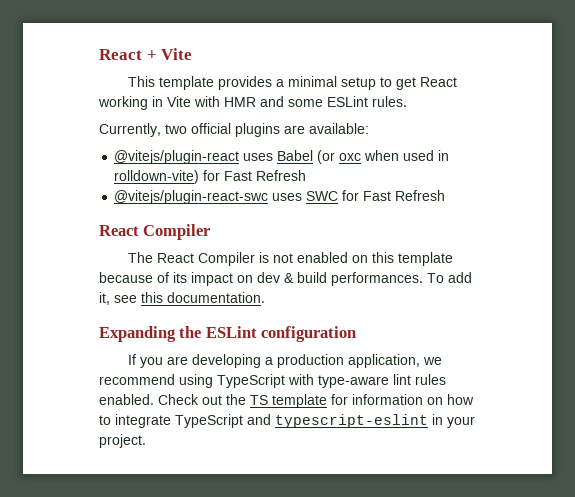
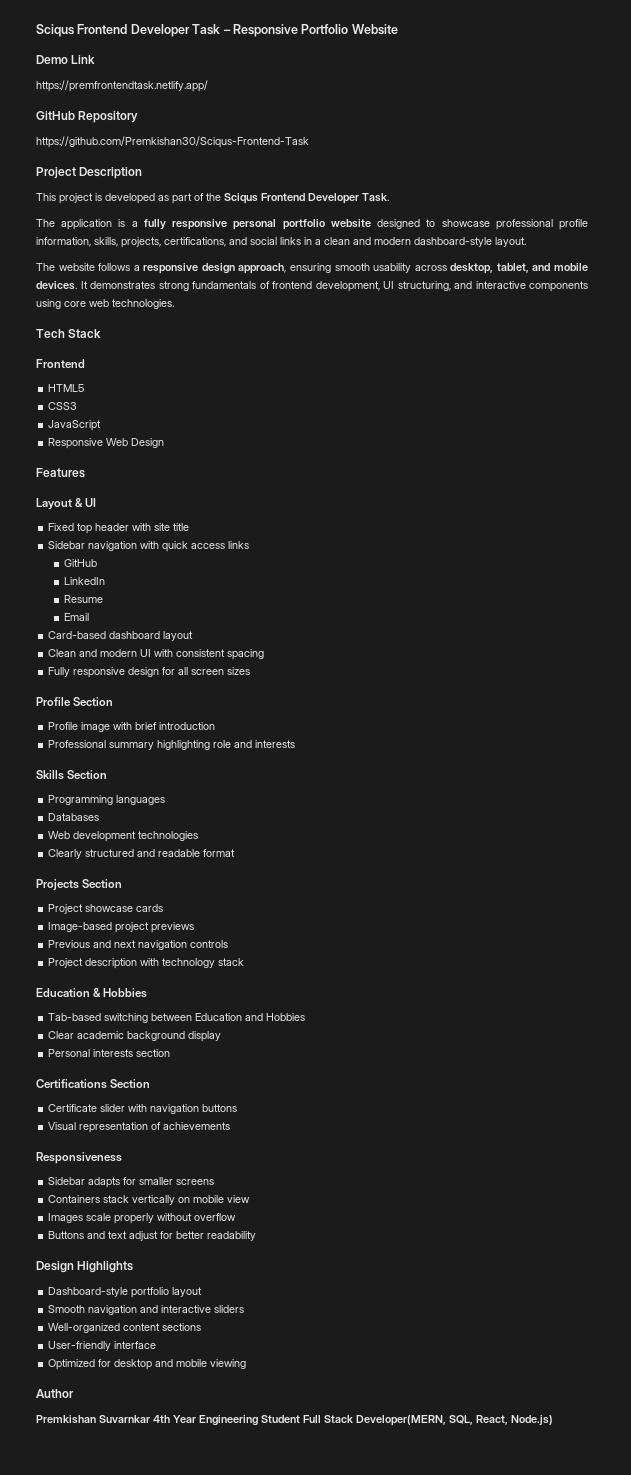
- React + Vite
- This template provides a minimal setup to get React working in Vite with HMR and some ESLint rules.
- Currently, two official plugins are available:
- @vitejs/plugin-react uses Babel (or oxc when used in rolldown-vite) for Fast Refresh
- @vitejs/plugin-react-swc uses SWC for Fast Refresh
- React Compiler
- The React Compiler is not enabled on this template because of its impact on dev & build performances. To add it, see this documentation.
- Expanding the ESLint configuration
- If you are developing a production application, we recommend using TypeScript with type-aware lint rules enabled. Check out the TS template for information on how to integrate TypeScript and typescript-eslint in your project.
+ Sciqus Frontend Developer Task – Responsive Portfolio Website
+ Demo Link
+ https://premfrontendtask.netlify.app/
+ GitHub Repository
+ https://github.com/Premkishan30/Sciqus-Frontend-Task
+ Project Description
+ This project is developed as part of the Sciqus Frontend Developer Task.
+ The application is a fully responsive personal portfolio website designed to showcase professional profile information, skills, projects, certifications, and social links in a clean and modern dashboard-style layout.
+ The website follows a responsive design approach, ensuring smooth usability across desktop, tablet, and mobile devices. It demonstrates strong fundamentals of frontend development, UI structuring, and interactive components using core web technologies.
+ Tech Stack
+ Frontend
+ HTML5
+ CSS3
+ JavaScript
+ Responsive Web Design
+ Features
+ Layout & UI
+ Fixed top header with site title
+ Sidebar navigation with quick access links
+ GitHub
+ LinkedIn
+ Resume
+ Email
+ Card-based dashboard layout
+ Clean and modern UI with consistent spacing
+ Fully responsive design for all screen sizes
+ Profile Section
+ Profile image with brief introduction
+ Professional summary highlighting role and interests
+ Skills Section
+ Programming languages
+ Databases
+ Web development technologies
+ Clearly structured and readable format
+ Projects Section
+ Project showcase cards
+ Image-based project previews
+ Previous and next navigation controls
+ Project description with technology stack
+ Education & Hobbies
+ Tab-based switching between Education and Hobbies
+ Clear academic background display
+ Personal interests section
+ Certifications Section
+ Certificate slider with navigation buttons
+ Visual representation of achievements
+ Responsiveness
+ Sidebar adapts for smaller screens
+ Containers stack vertically on mobile view
+ Images scale properly without overflow
+ Buttons and text adjust for better readability
+ Design Highlights
+ Dashboard-style portfolio layout
+ Smooth navigation and interactive sliders
+ Well-organized content sections
+ User-friendly interface
+ Optimized for desktop and mobile viewing
+ Author
+ Premkishan Suvarnkar 4th Year Engineering Student Full Stack Developer(MERN, SQL, React, Node.js)

